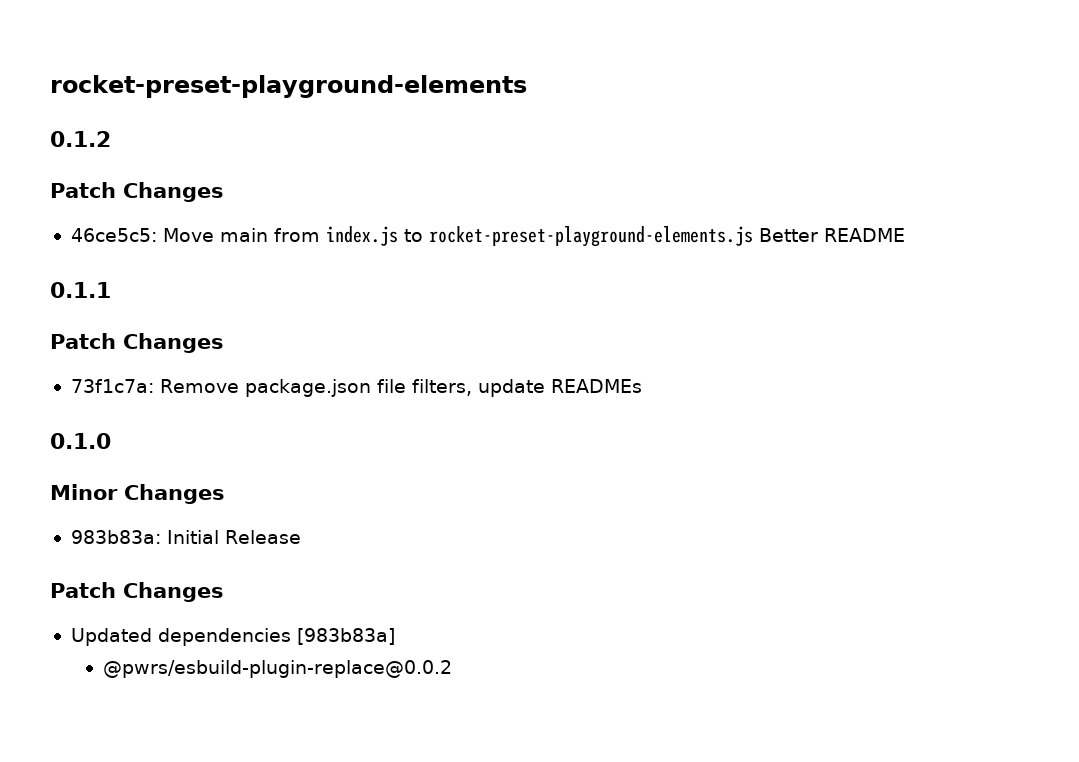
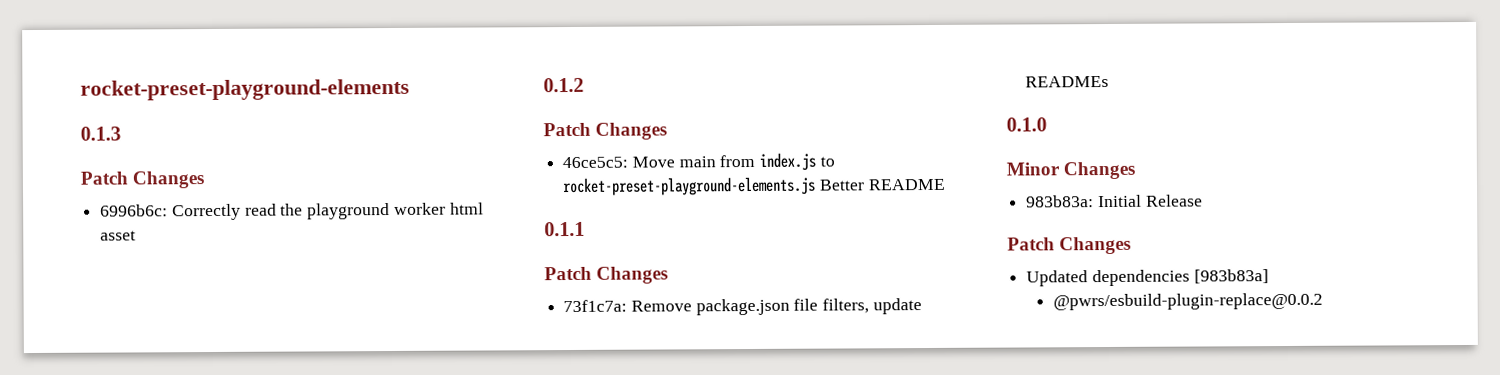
+ 0.1.3
+ Patch Changes
+ 6996b6c: Correctly read the playground worker html asset

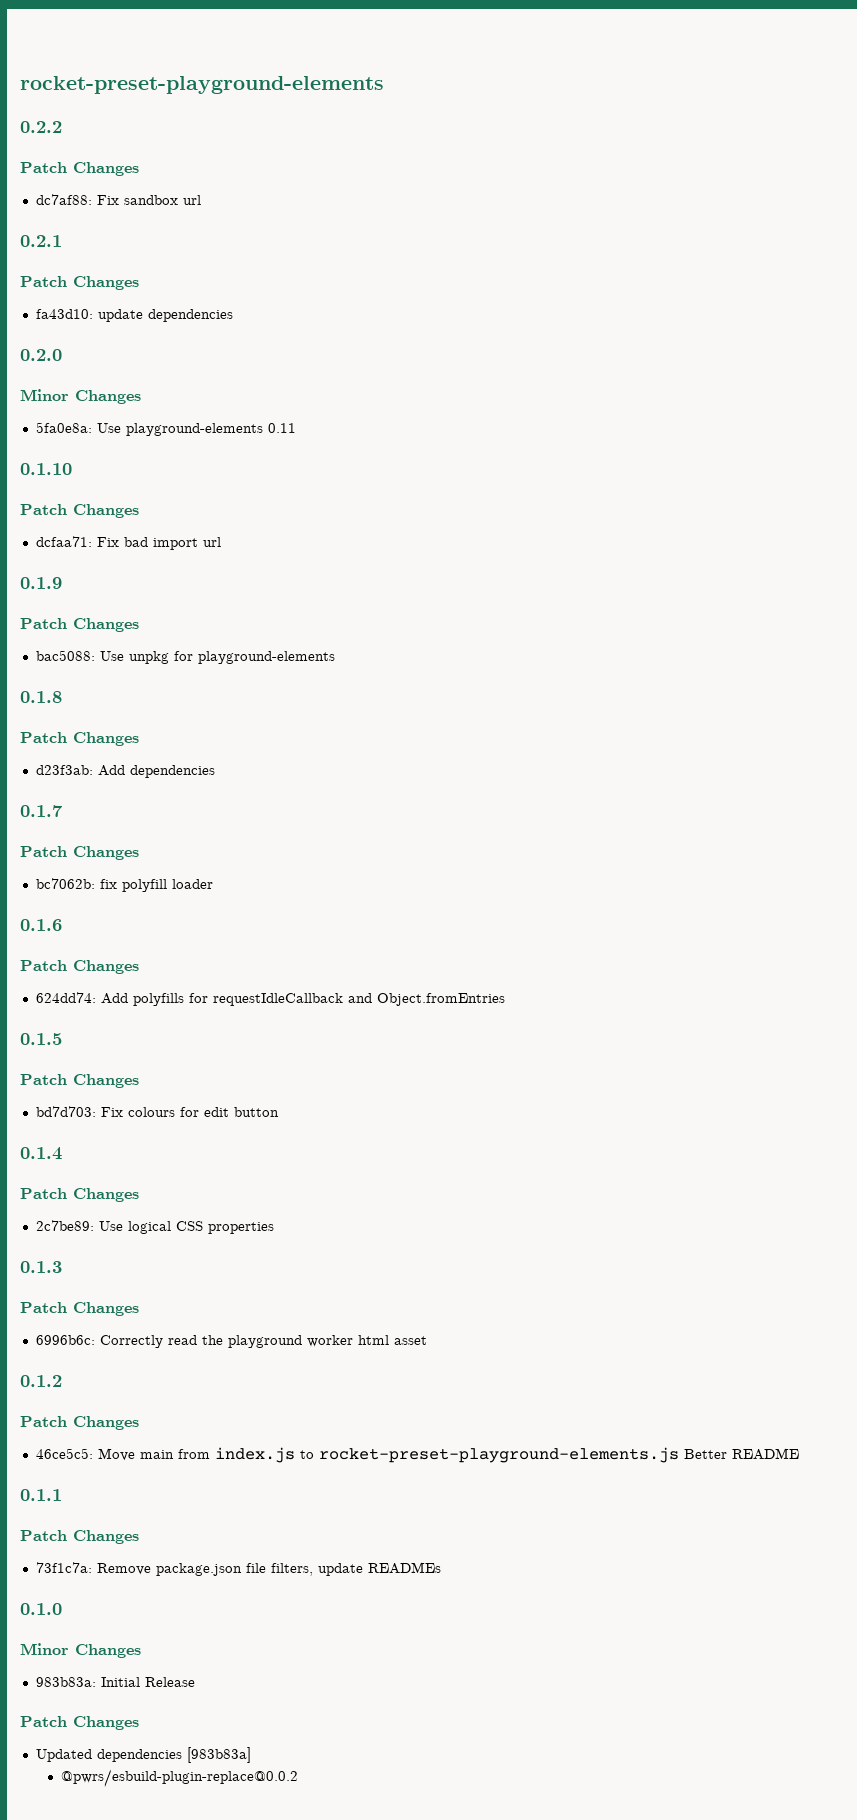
+ 0.2.2
+ Patch Changes
+ dc7af88: Fix sandbox url
+ 0.2.1
+ Patch Changes
+ fa43d10: update dependencies
+ 0.2.0
+ Minor Changes
+ 5fa0e8a: Use playground-elements 0.11
+ 0.1.10
+ Patch Changes
+ dcfaa71: Fix bad import url
+ 0.1.9
+ Patch Changes
+ bac5088: Use unpkg for playground-elements
+ 0.1.8
+ Patch Changes
+ d23f3ab: Add dependencies
+ 0.1.7
+ Patch Changes
+ bc7062b: fix polyfill loader
+ 0.1.6
+ Patch Changes
+ 624dd74: Add polyfills for requestIdleCallback and Object.fromEntries
+ 0.1.5
+ Patch Changes
+ bd7d703: Fix colours for edit button
+ 0.1.4
+ Patch Changes
+ 2c7be89: Use logical CSS properties

